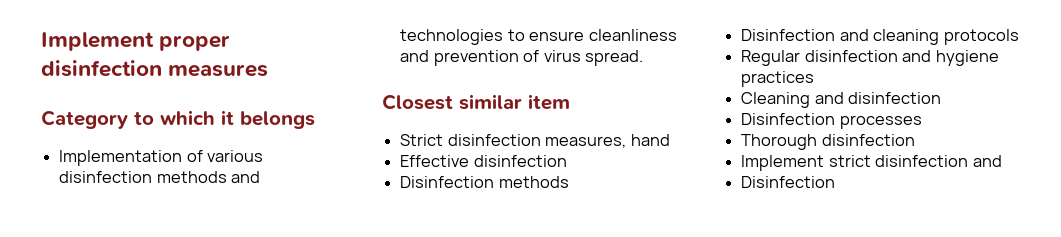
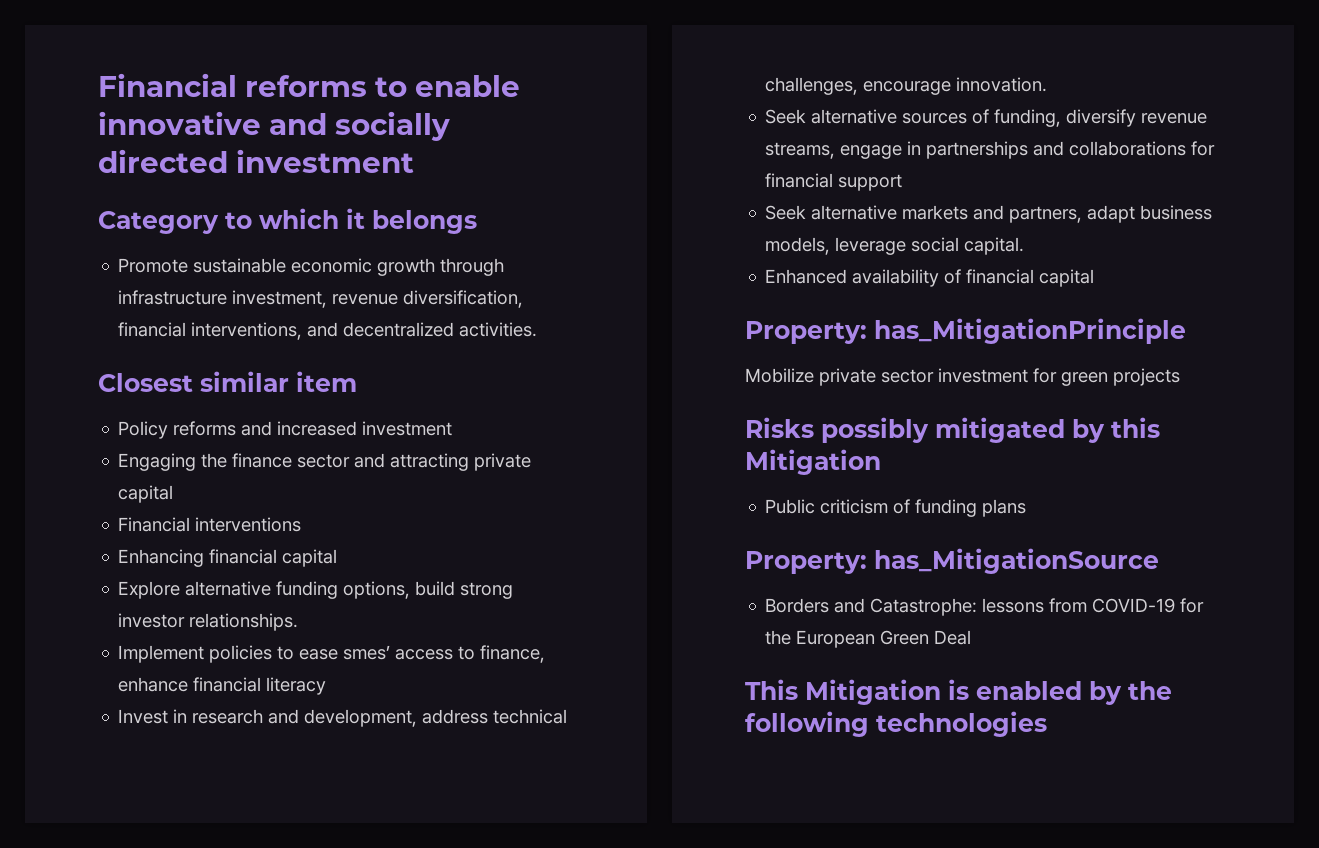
- Implement proper disinfection measures
+ Financial reforms to enable innovative and socially directed investment
- Implementation of various disinfection methods and technologies to ensure cleanliness and prevention of virus spread.
+ Promote sustainable economic growth through infrastructure investment, revenue diversification, financial interventions, and decentralized activities.
  Closest similar item
- Strict disinfection measures, hand
- Effective disinfection
- Disinfection methods
- Disinfection and cleaning protocols
- Regular disinfection and hygiene practices
- Cleaning and disinfection
- Disinfection processes
- Thorough disinfection
- Implement strict disinfection and
- Disinfection
+ Policy reforms and increased investment
+ Engaging the finance sector and attracting private capital
+ Financial interventions
+ Enhancing financial capital
+ Explore alternative funding options, build strong investor relationships.
+ Implement policies to ease smes’ access to finance, enhance financial literacy
+ Invest in research and development, address technical challenges, encourage innovation.
+ Seek alternative sources of funding, diversify revenue streams, engage in partnerships and collaborations for financial support
+ Seek alternative markets and partners, adapt business models, leverage social capital.
+ Enhanced availability of financial capital
+ Property: has_MitigationPrinciple
+ Mobilize private sector investment for green projects
+ Risks possibly mitigated by this Mitigation
+ Public criticism of funding plans
+ Property: has_MitigationSource
+ Borders and Catastrophe: lessons from COVID-19 for the European Green Deal
+ This Mitigation is enabled by the following technologies

